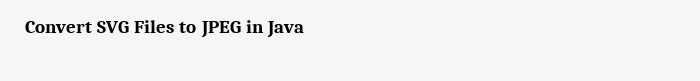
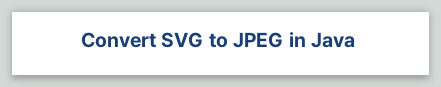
- Convert SVG Files to JPEG in Java
+ Convert SVG to JPEG in Java

